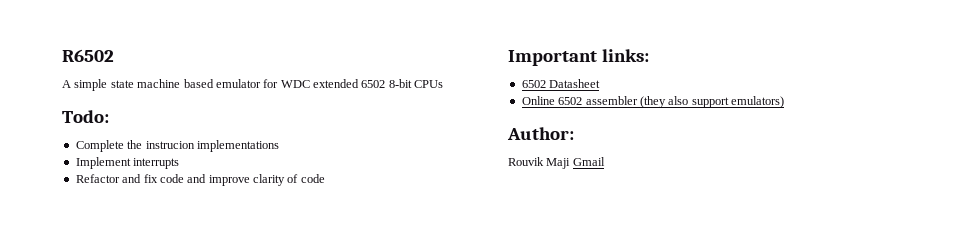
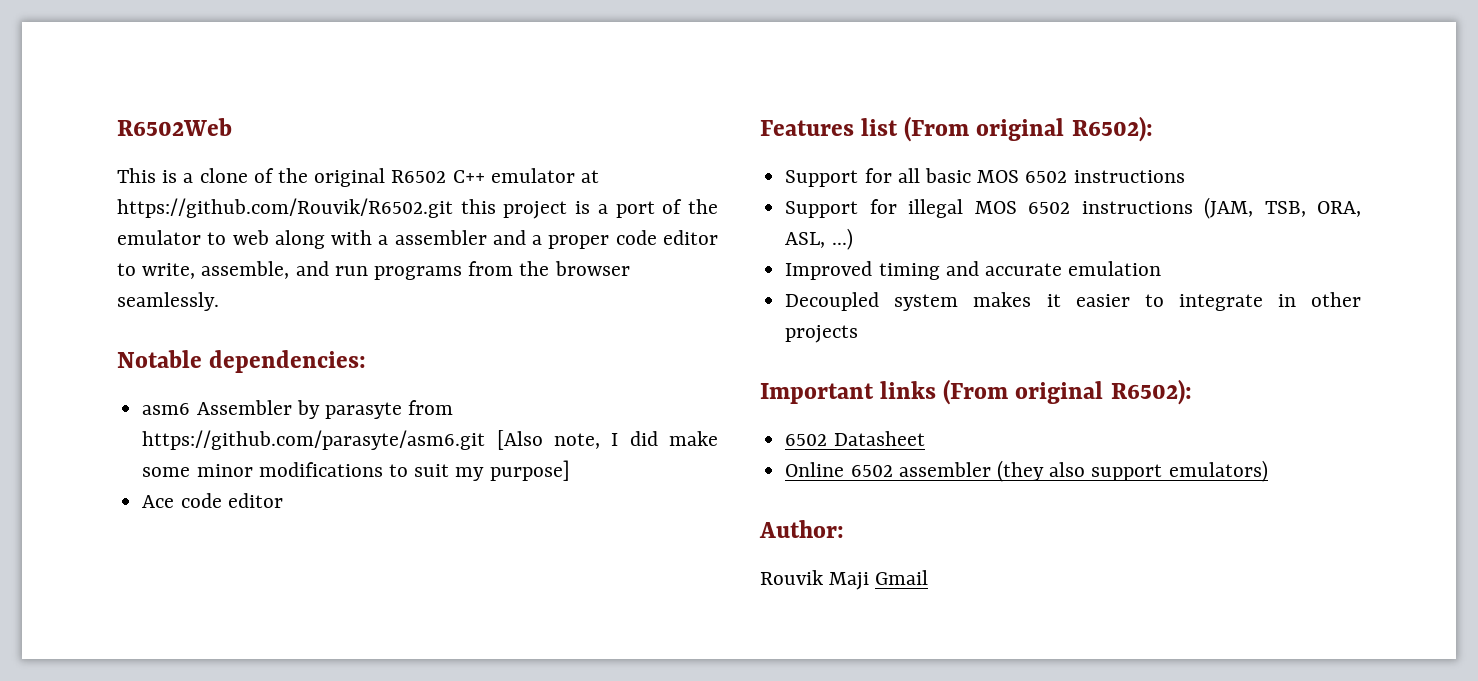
- R6502
- A simple state machine based emulator for WDC extended 6502 8-bit CPUs
- Todo:
- Complete the instrucion implementations
- Implement interrupts
- Refactor and fix code and improve clarity of code
- Important links:
+ R6502Web
+ This is a clone of the original R6502 C++ emulator at https://github.com/Rouvik/R6502.git this project is a port of the emulator to web along with a assembler and a proper code editor to write, assemble, and run programs from the browser seamlessly.
+ Notable dependencies:
+ asm6 Assembler by parasyte from https://github.com/parasyte/asm6.git [Also note, I did make some minor modifications to suit my purpose]
+ Ace code editor
+ Features list (From original R6502):
+ Support for all basic MOS 6502 instructions
+ Support for illegal MOS 6502 instructions (JAM, TSB, ORA, ASL, ...)
+ Improved timing and accurate emulation
+ Decoupled system makes it easier to integrate in other projects
+ Important links (From original R6502):

